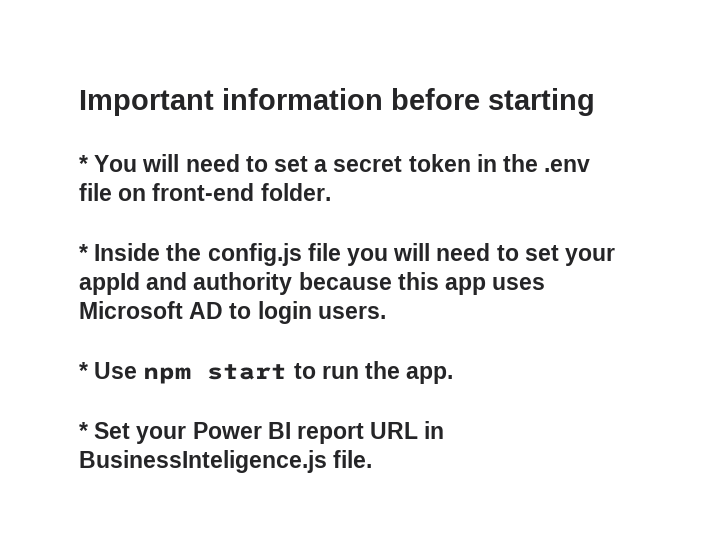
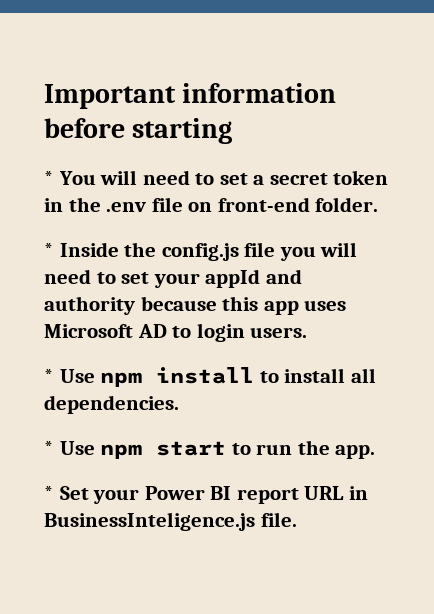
+ * Use npm install to install all dependencies.

